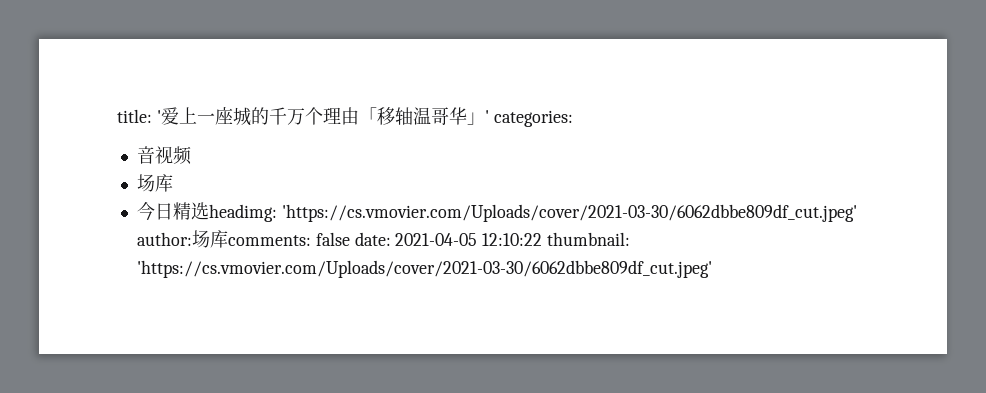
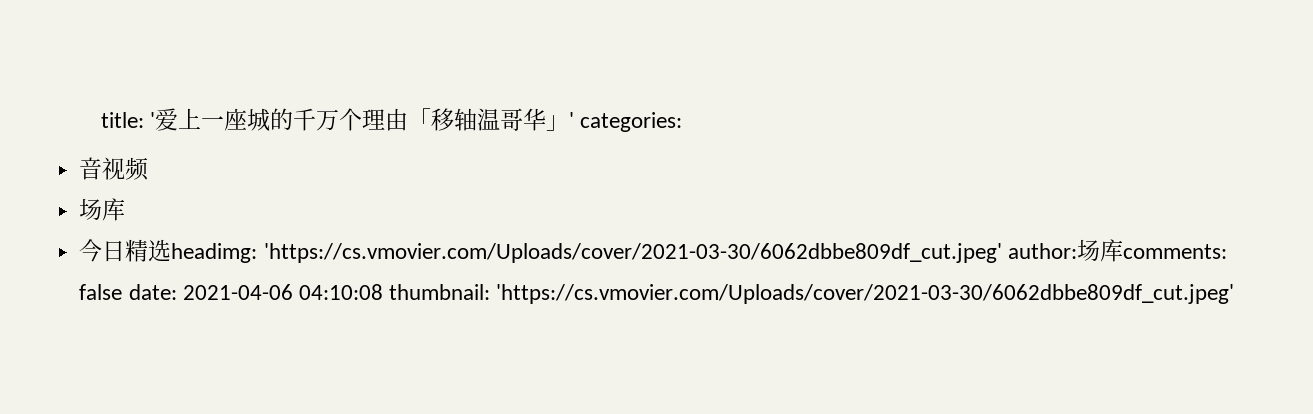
- 今日精选headimg: 'https://cs.vmovier.com/Uploads/cover/2021-03-30/6062dbbe809df_cut.jpeg' author:场库comments: false date: 2021-04-05 12:10:22 thumbnail: 'https://cs.vmovier.com/Uploads/cover/2021-03-30/6062dbbe809df_cut.jpeg'
+ 今日精选headimg: 'https://cs.vmovier.com/Uploads/cover/2021-03-30/6062dbbe809df_cut.jpeg' author:场库comments: false date: 2021-04-06 04:10:08 thumbnail: 'https://cs.vmovier.com/Uploads/cover/2021-03-30/6062dbbe809df_cut.jpeg'

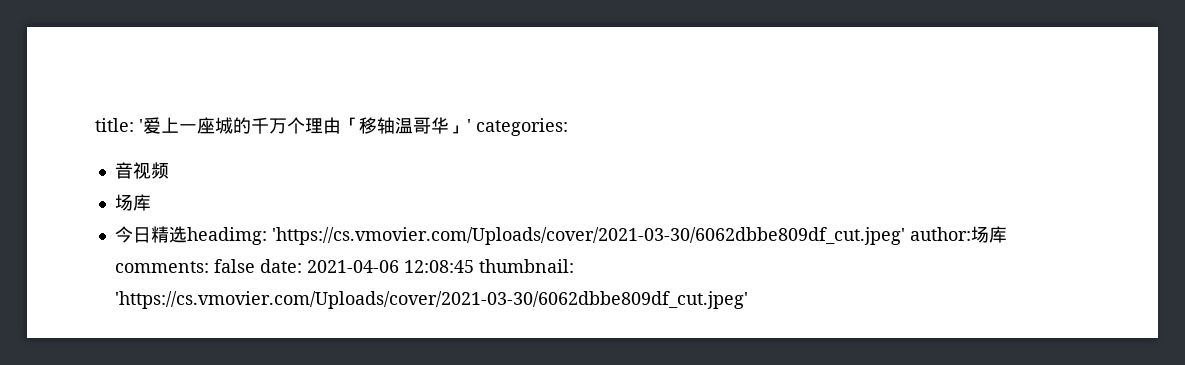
- 今日精选headimg: 'https://cs.vmovier.com/Uploads/cover/2021-03-30/6062dbbe809df_cut.jpeg' author:场库comments: false date: 2021-04-06 04:10:08 thumbnail: 'https://cs.vmovier.com/Uploads/cover/2021-03-30/6062dbbe809df_cut.jpeg'
+ 今日精选headimg: 'https://cs.vmovier.com/Uploads/cover/2021-03-30/6062dbbe809df_cut.jpeg' author:场库comments: false date: 2021-04-06 12:08:45 thumbnail: 'https://cs.vmovier.com/Uploads/cover/2021-03-30/6062dbbe809df_cut.jpeg'

